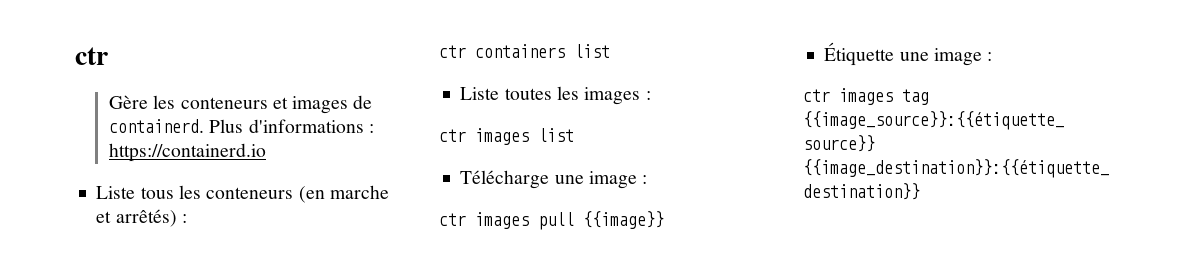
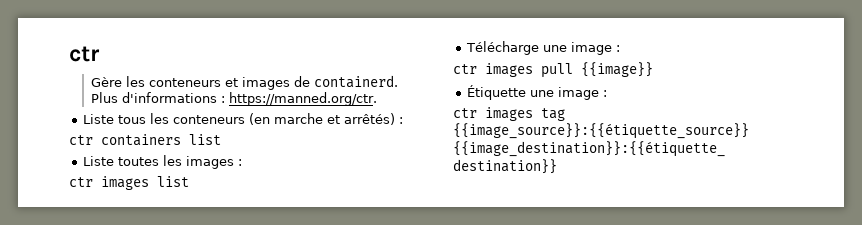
- Plus d'informations : https://containerd.io
+ Plus d'informations : https://manned.org/ctr.

